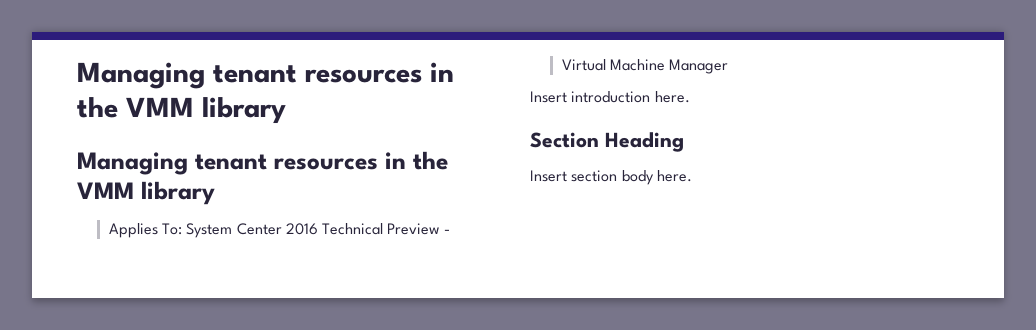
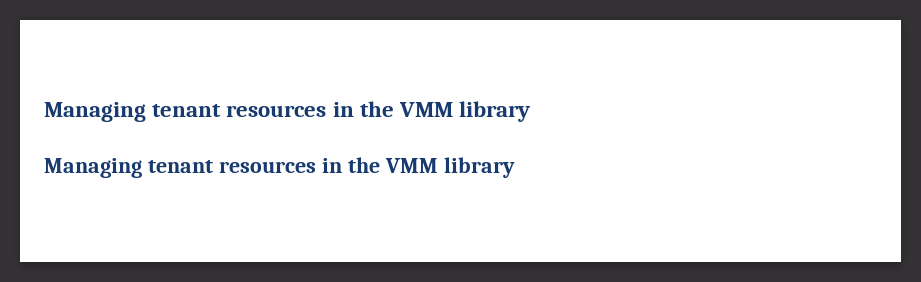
- Applies To: System Center 2016 Technical Preview - Virtual Machine Manager
- Insert introduction here.
- Section Heading
- Insert section body here.

